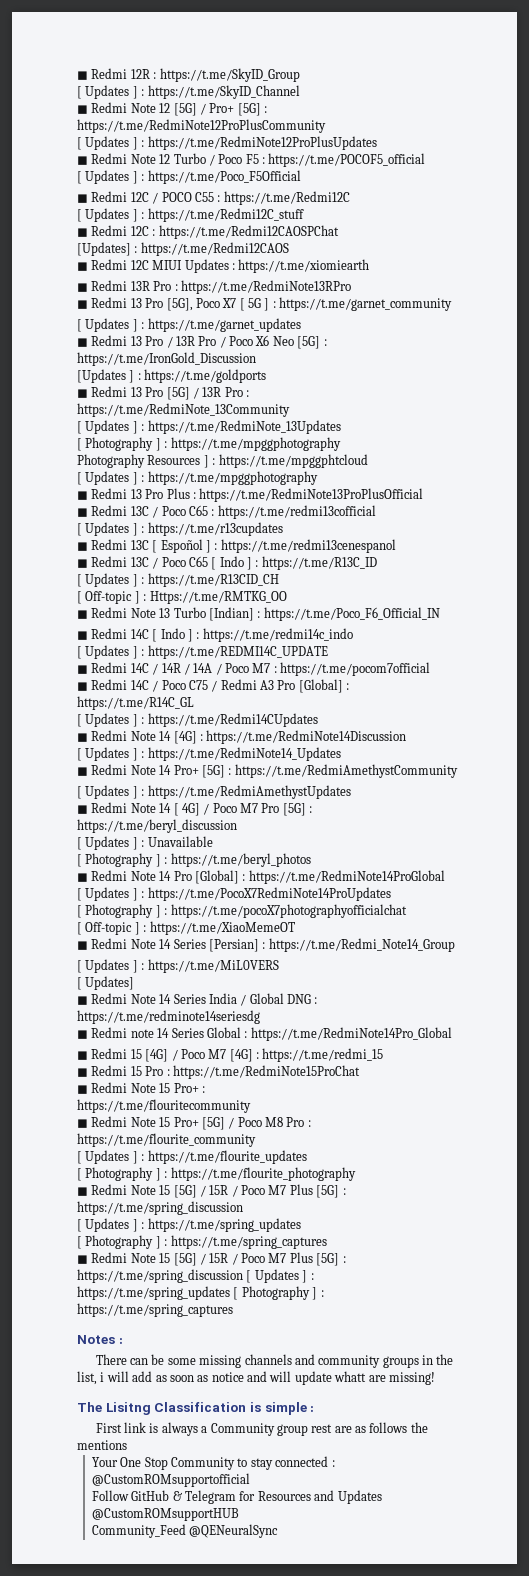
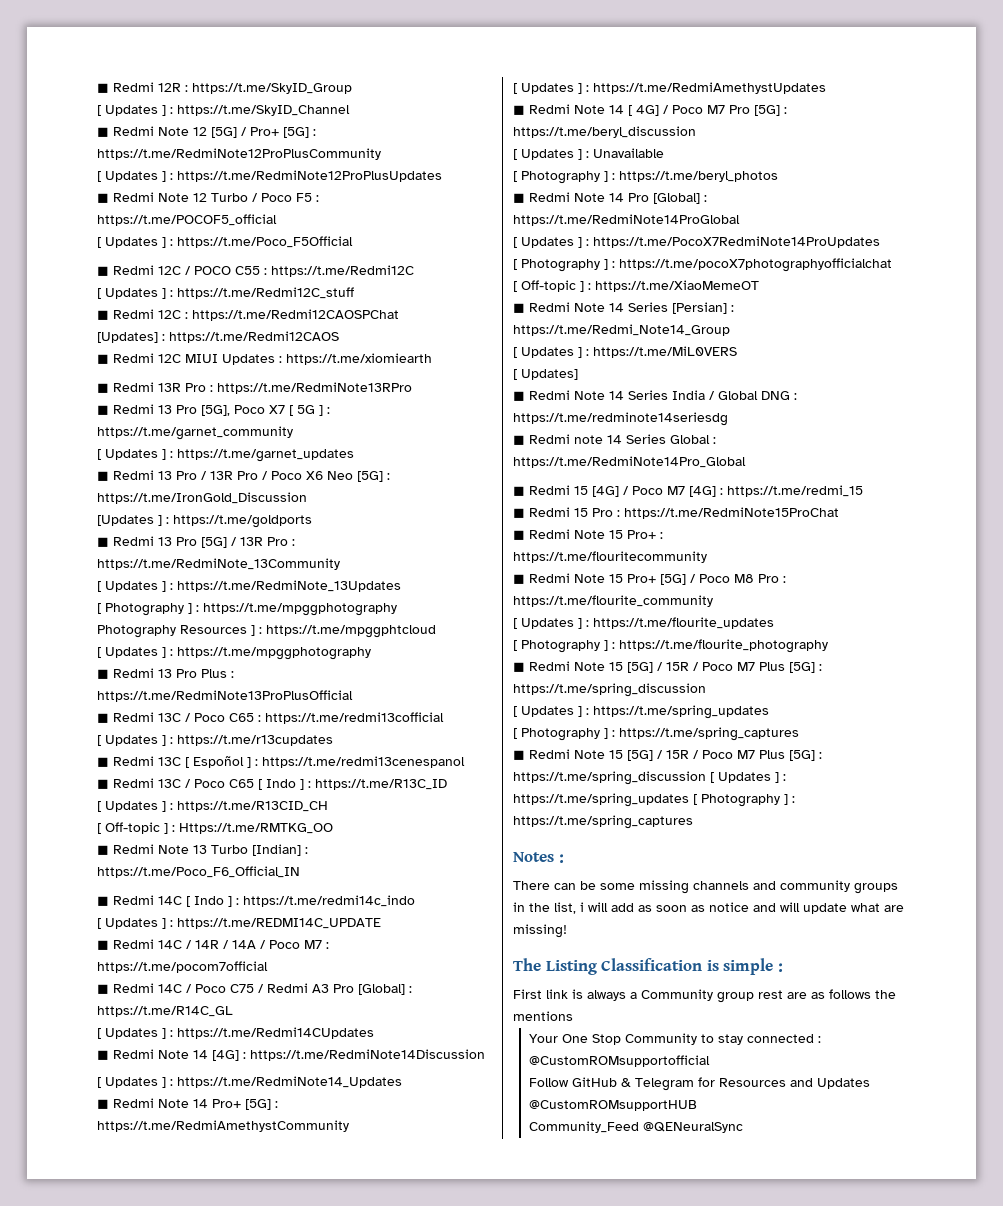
- There can be some missing channels and community groups in the list, i will add as soon as notice and will update whatt are missing!
+ There can be some missing channels and community groups in the list, i will add as soon as notice and will update what are missing!
- The Lisitng Classification is simple :
+ The Listing Classification is simple :

